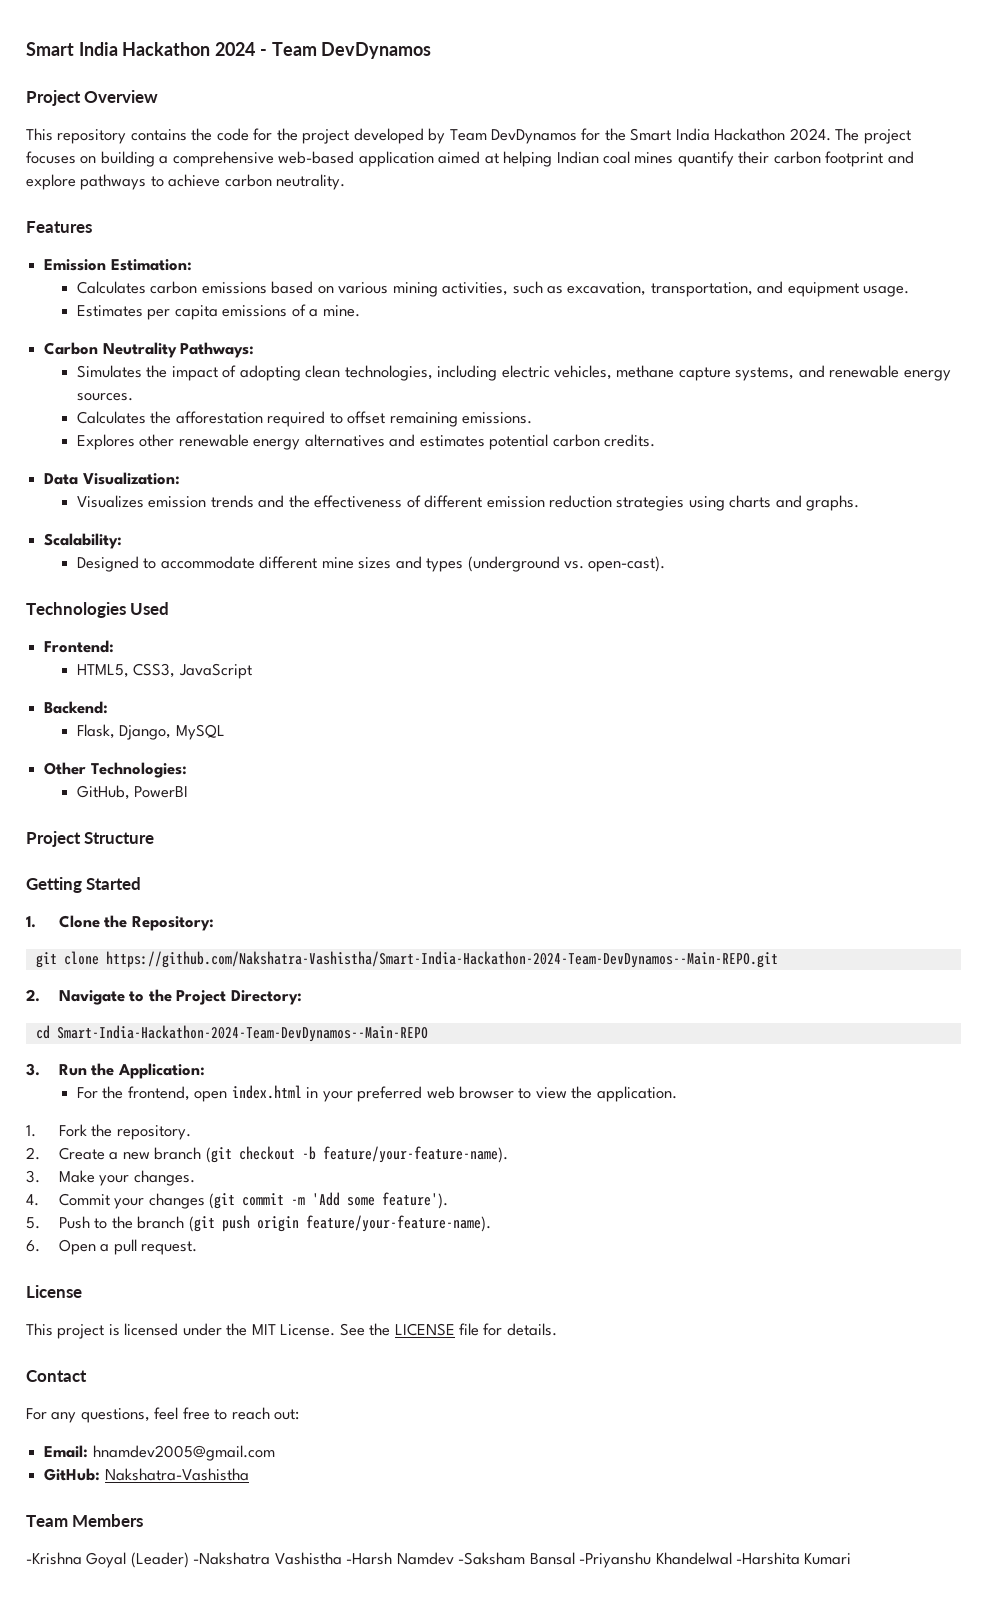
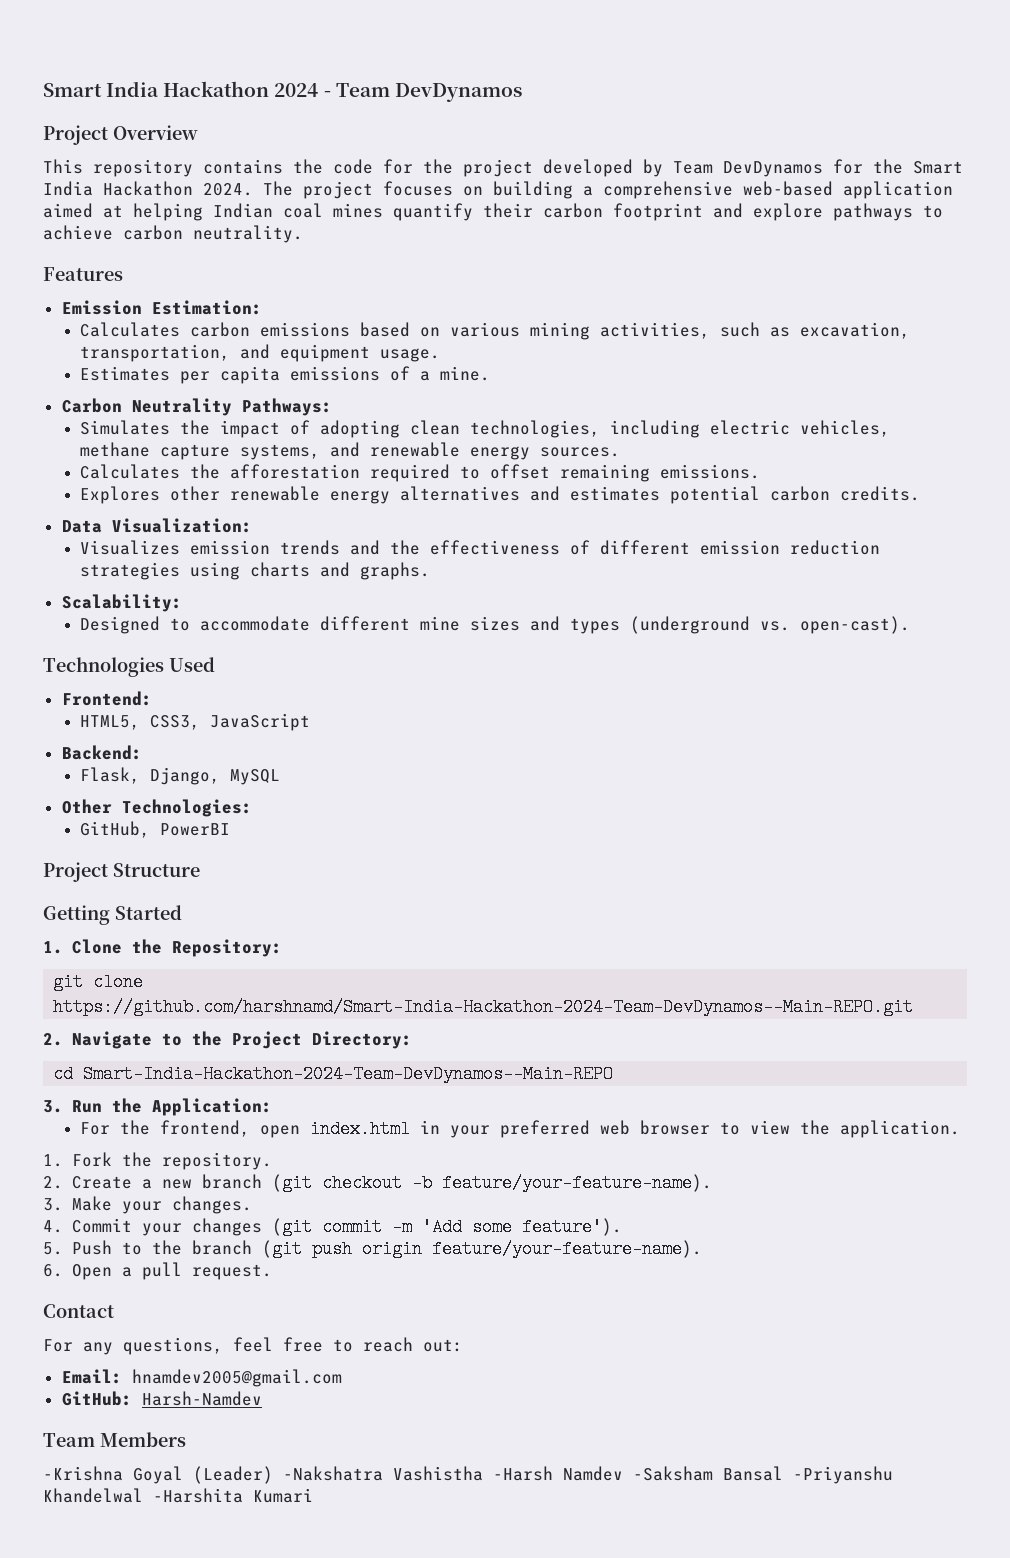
- git clone https://github.com/Nakshatra-Vashistha/Smart-India-Hackathon-2024-Team-DevDynamos--Main-REPO.git
+ git clone https://github.com/harshnamd/Smart-India-Hackathon-2024-Team-DevDynamos--Main-REPO.git
- License
- This project is licensed under the MIT License. See the LICENSE file for details.
- GitHub: Nakshatra-Vashistha
+ GitHub: Harsh-Namdev

